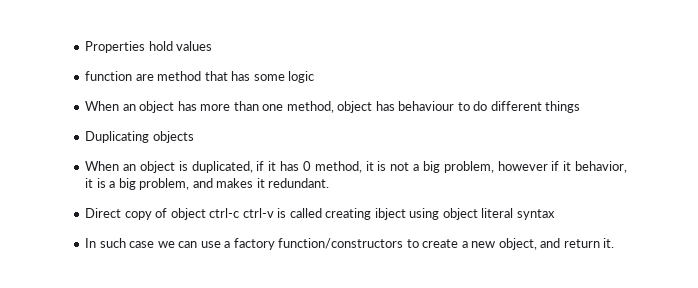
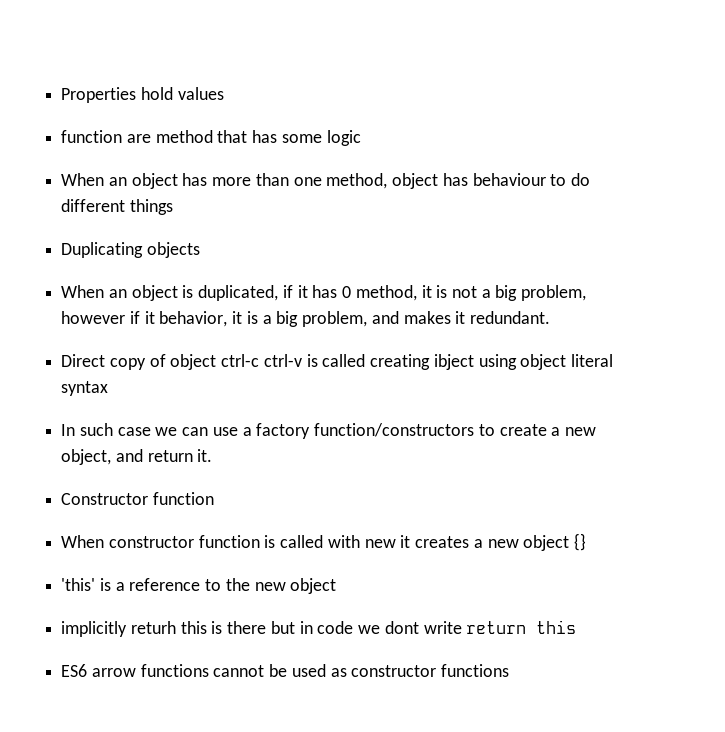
+ Constructor function
+ When constructor function is called with new it creates a new object {}
+ 'this' is a reference to the new object
+ implicitly returh this is there but in code we dont write return this
+ ES6 arrow functions cannot be used as constructor functions

